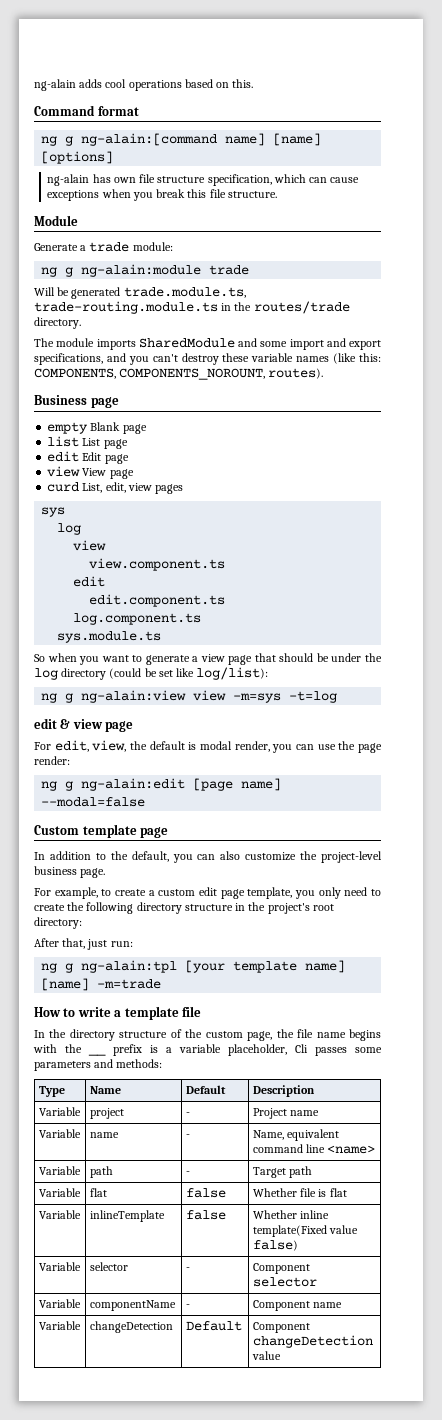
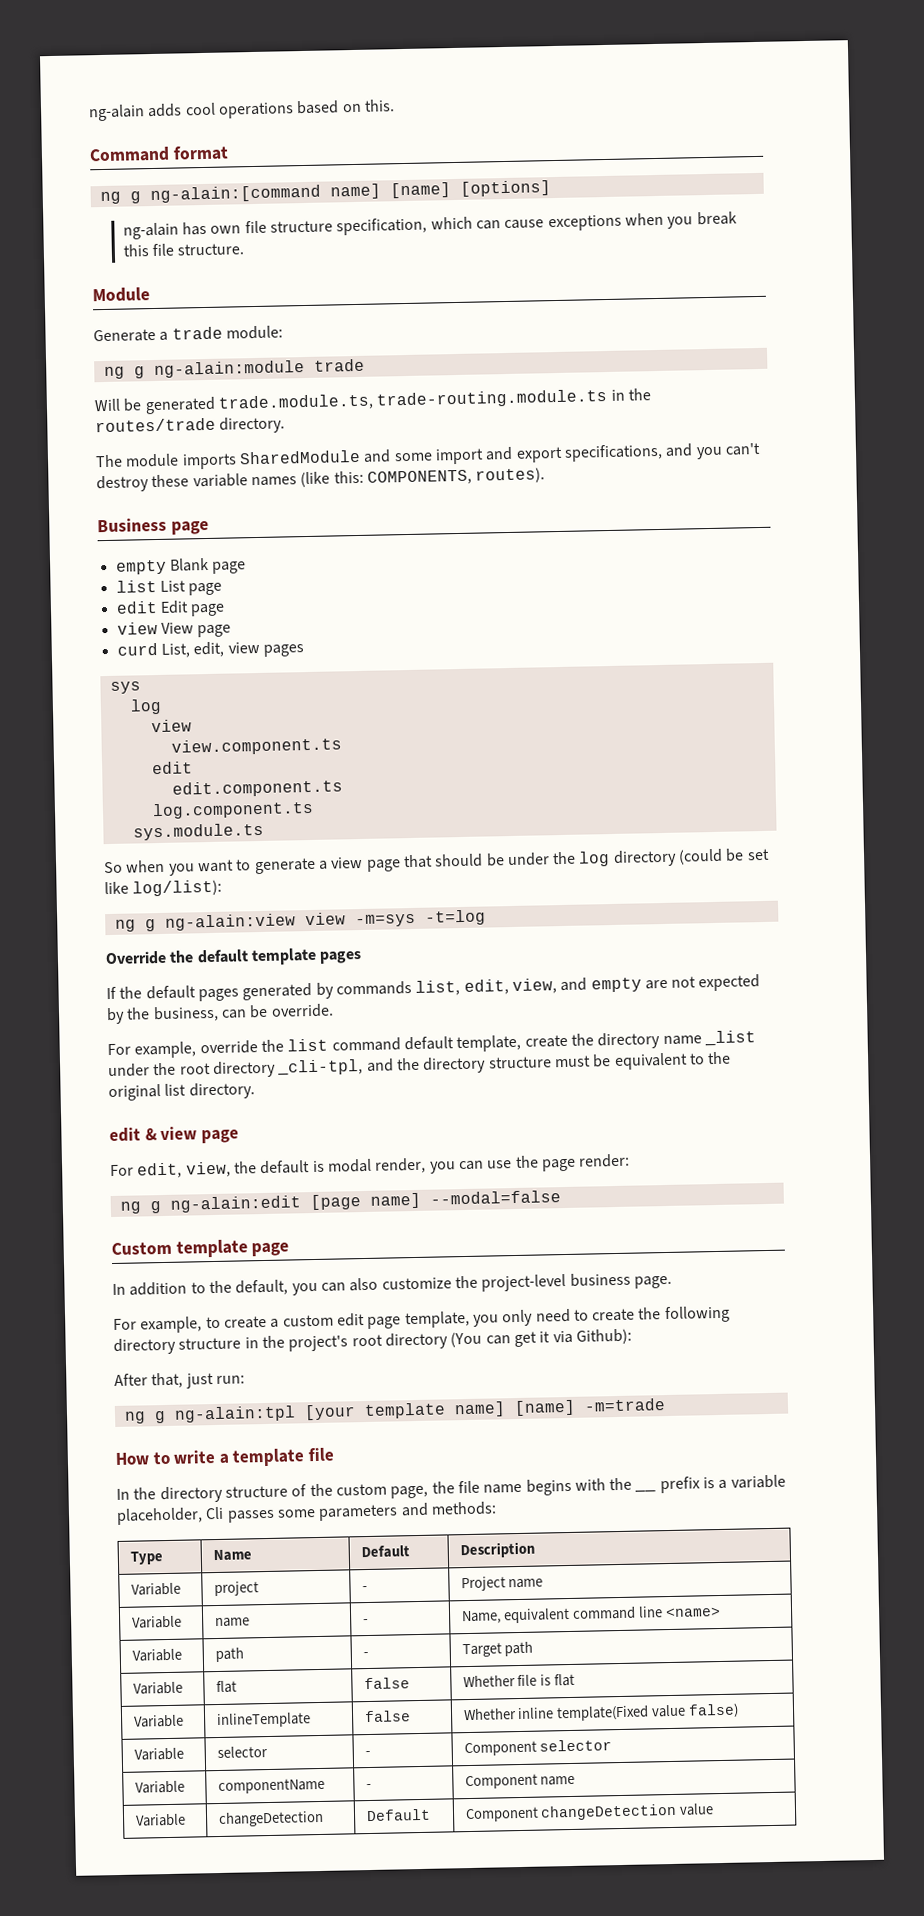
- The module imports SharedModule and some import and export specifications, and you can't destroy these variable names (like this: COMPONENTS, COMPONENTS_NOROUNT, routes).
+ The module imports SharedModule and some import and export specifications, and you can't destroy these variable names (like this: COMPONENTS, routes).
+ Override the default template pages
+ If the default pages generated by commands list, edit, view, and empty are not expected by the business, can be override.
+ For example, override the list command default template, create the directory name _list under the root directory _cli-tpl, and the directory structure must be equivalent to the original list directory.
- For example, to create a custom edit page template, you only need to create the following directory structure in the project's root directory:
+ For example, to create a custom edit page template, you only need to create the following directory structure in the project's root directory (You can get it via Github):

